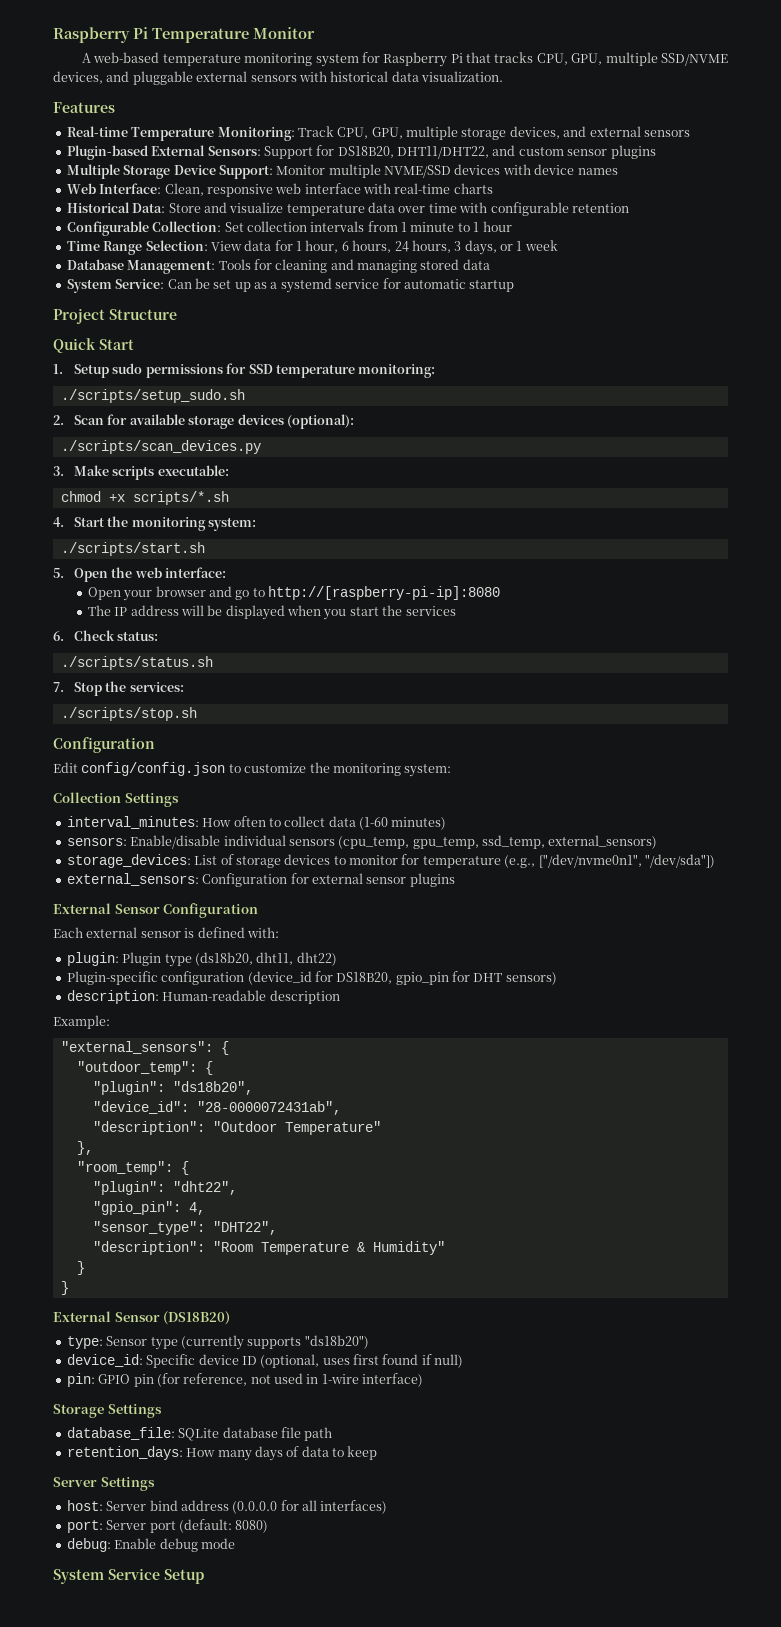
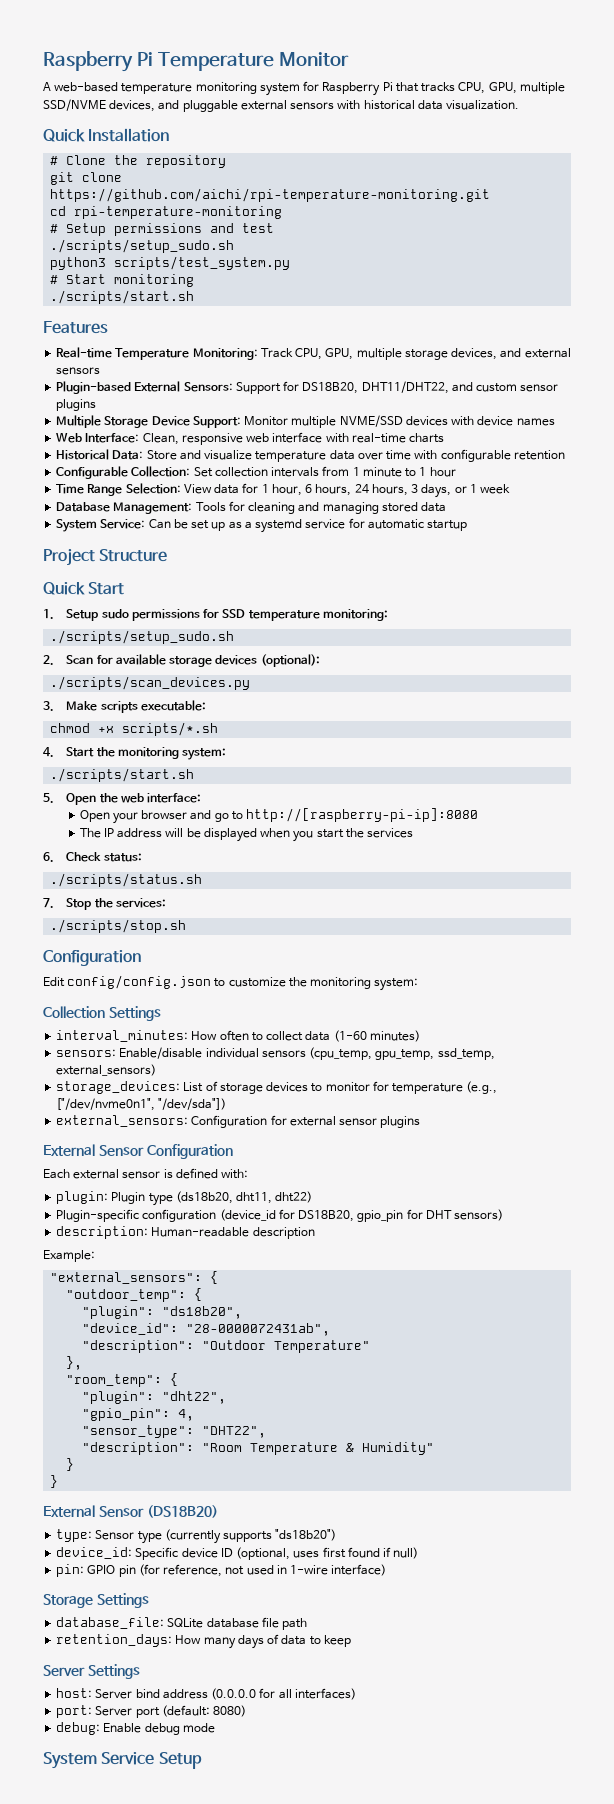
+ Quick Installation
+ # Clone the repository
+ git clone https://github.com/aichi/rpi-temperature-monitoring.git
+ cd rpi-temperature-monitoring
+ # Setup permissions and test
+ ./scripts/setup_sudo.sh
+ python3 scripts/test_system.py
+ # Start monitoring
+ ./scripts/start.sh

